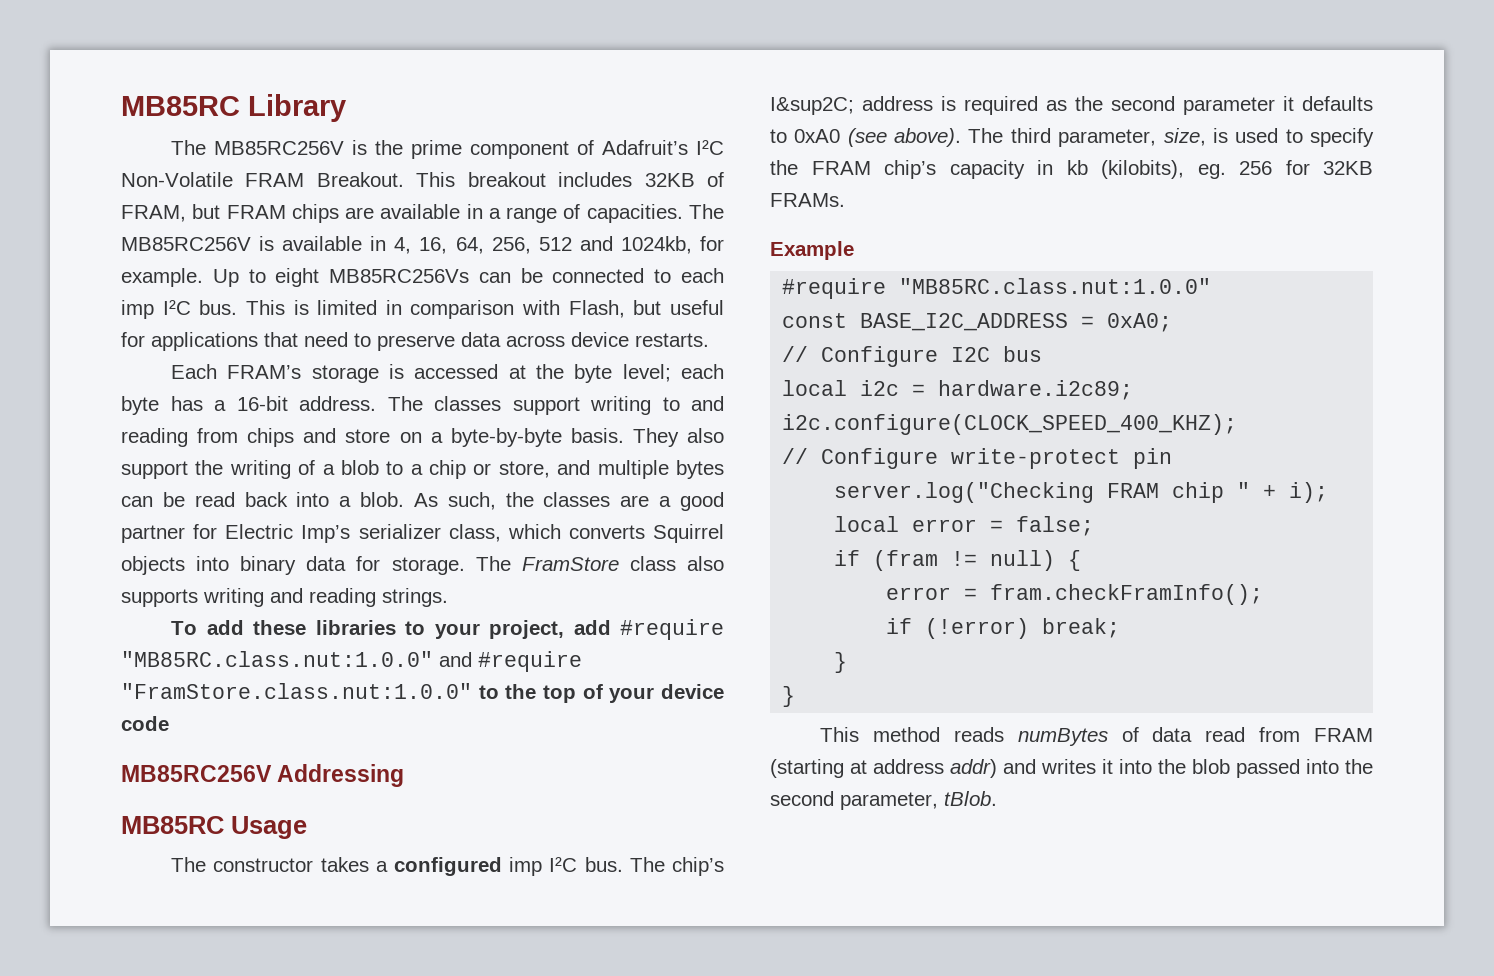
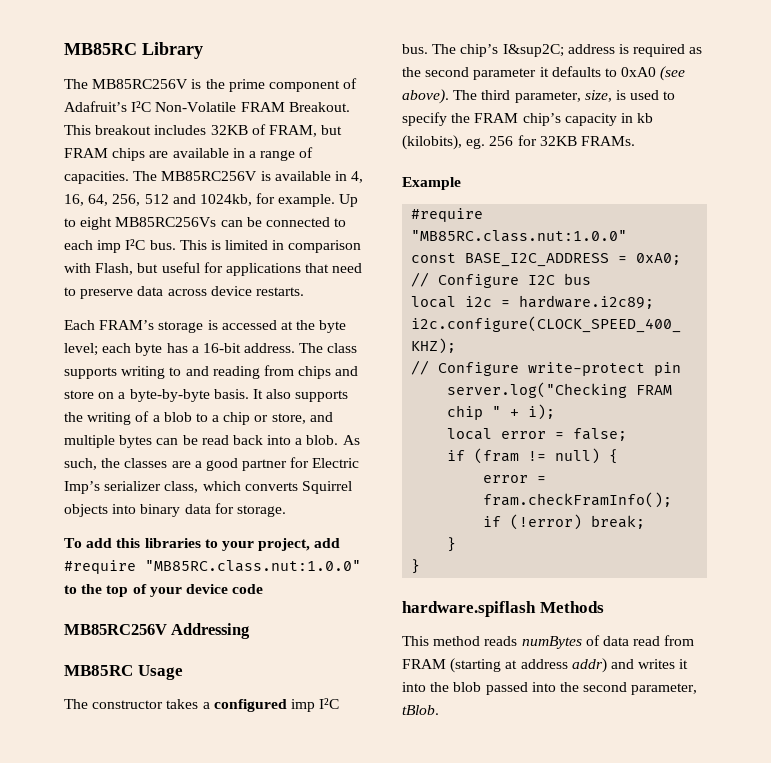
- The classes support writing to and reading from chips and store on a byte-by-byte basis.
+ The class supports writing to and reading from chips and store on a byte-by-byte basis.
- They also support the writing of a blob to a chip or store, and multiple bytes can be read back into a blob.
+ It also supports the writing of a blob to a chip or store, and multiple bytes can be read back into a blob.
- The FramStore class also supports writing and reading strings.
- To add these libraries to your project, add #require "MB85RC.class.nut:1.0.0" and #require "FramStore.class.nut:1.0.0" to the top of your device code
+ To add this libraries to your project, add #require "MB85RC.class.nut:1.0.0" to the top of your device code
+ hardware.spiflash Methods

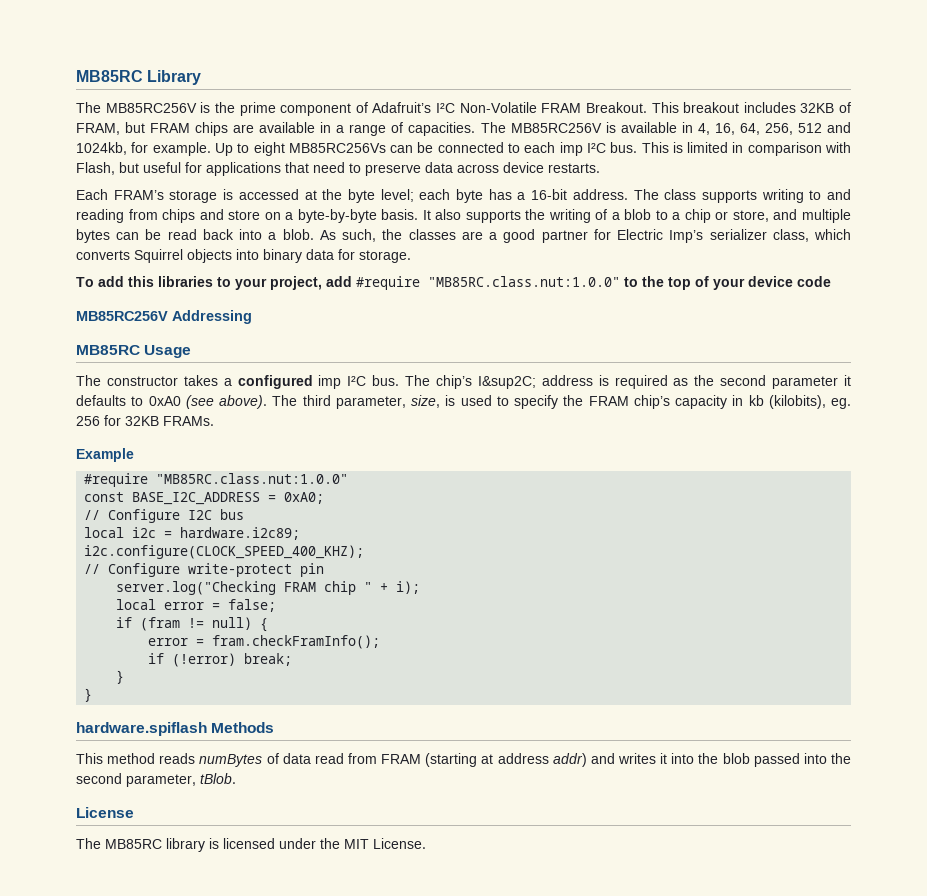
+ License
+ The MB85RC library is licensed under the MIT License.

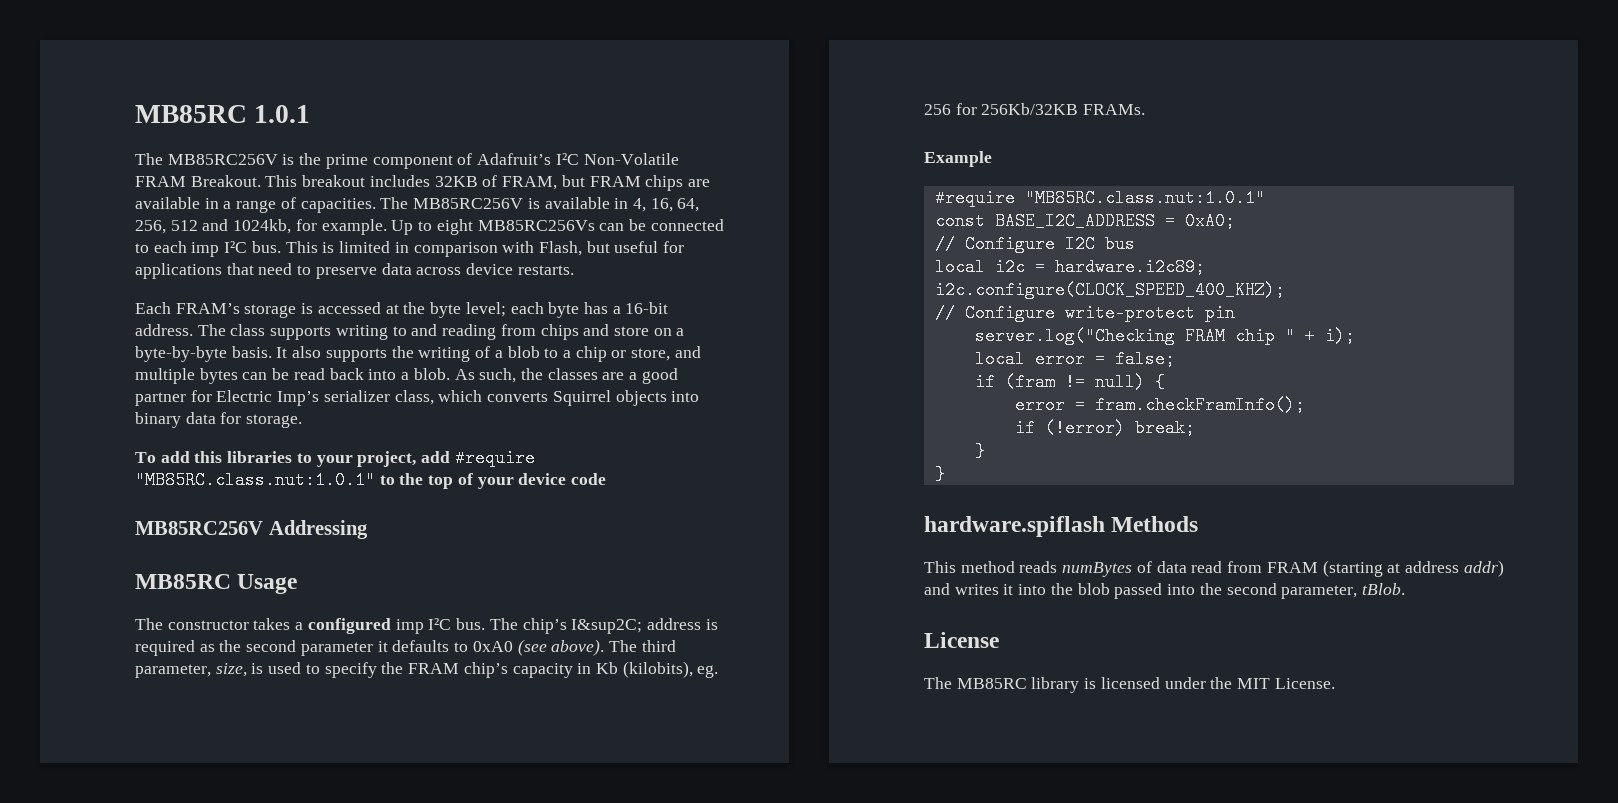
- MB85RC Library
+ MB85RC 1.0.1
- To add this libraries to your project, add #require "MB85RC.class.nut:1.0.0" to the top of your device code
+ To add this libraries to your project, add #require "MB85RC.class.nut:1.0.1" to the top of your device code
- The third parameter, size, is used to specify the FRAM chip’s capacity in kb (kilobits), eg. 256 for 32KB FRAMs.
+ The third parameter, size, is used to specify the FRAM chip’s capacity in Kb (kilobits), eg. 256 for 256Kb/32KB FRAMs.
  Example
- #require "MB85RC.class.nut:1.0.0"
+ #require "MB85RC.class.nut:1.0.1"

